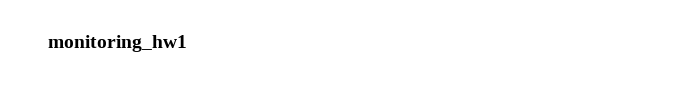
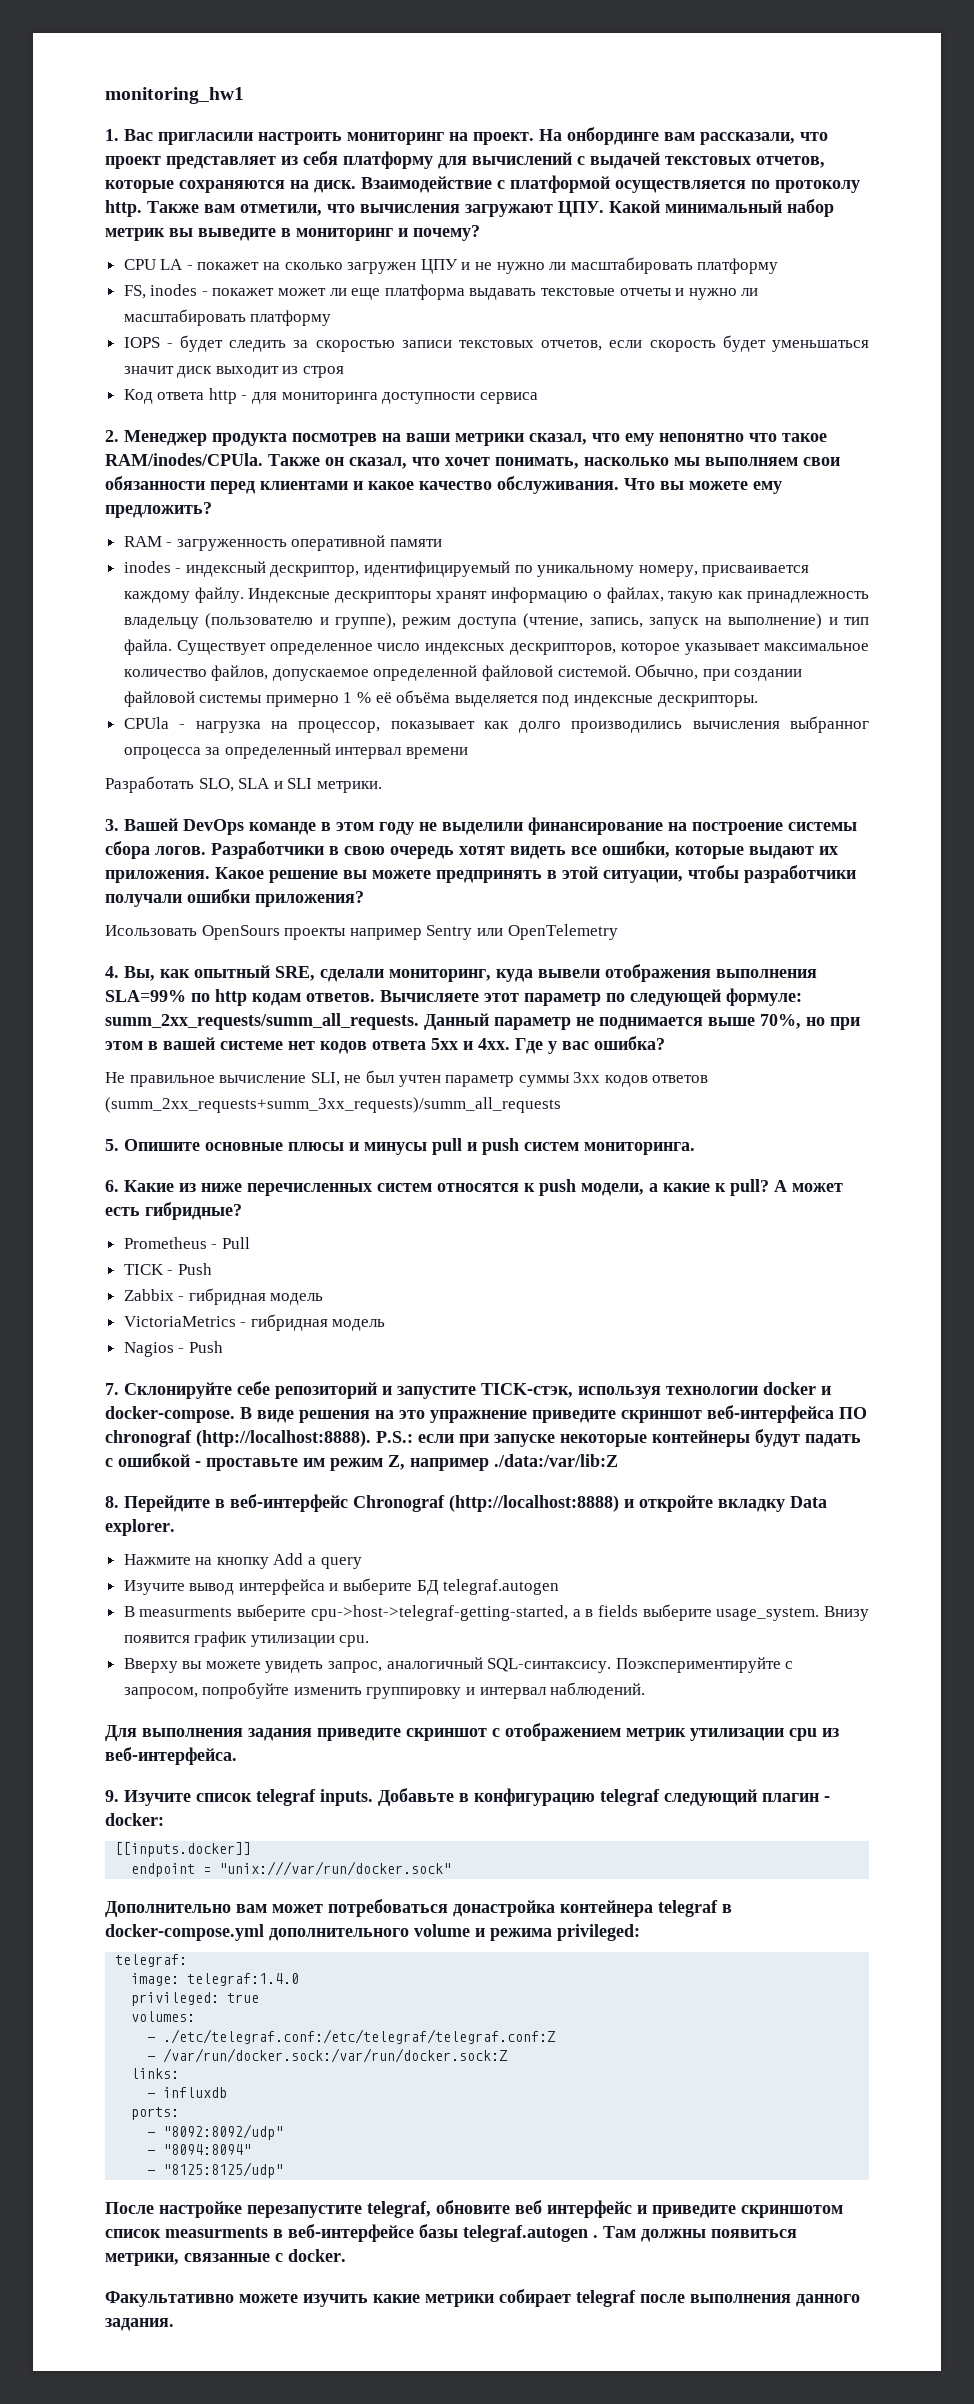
+ 1. Вас пригласили настроить мониторинг на проект. На онбординге вам рассказали, что проект представляет из себя платформу для вычислений с выдачей текстовых отчетов, которые сохраняются на диск. Взаимодействие с платформой осуществляется по протоколу http. Также вам отметили, что вычисления загружают ЦПУ. Какой минимальный набор метрик вы выведите в мониторинг и почему?
+ CPU LA - покажет на сколько загружен ЦПУ и не нужно ли масштабировать платформу
+ FS, inodes - покажет может ли еще платформа выдавать текстовые отчеты и нужно ли масштабировать платформу
+ IOPS - будет следить за скоростью записи текстовых отчетов, если скорость будет уменьшаться значит диск выходит из строя
+ Код ответа http - для мониторинга доступности сервиса
+ 2. Менеджер продукта посмотрев на ваши метрики сказал, что ему непонятно что такое RAM/inodes/CPUla. Также он сказал, что хочет понимать, насколько мы выполняем свои обязанности перед клиентами и какое качество обслуживания. Что вы можете ему предложить?
+ RAM - загруженность оперативной памяти
+ inodes - индексный дескриптор, идентифицируемый по уникальному номеру, присваивается каждому файлу. Индексные дескрипторы хранят информацию о файлах, такую как принадлежность владельцу (пользователю и группе), режим доступа (чтение, запись, запуск на выполнение) и тип файла. Существует определенное число индексных дескрипторов, которое указывает максимальное количество файлов, допускаемое определенной файловой системой. Обычно, при создании файловой системы примерно 1 % её объёма выделяется под индексные дескрипторы.
+ CPUla - нагрузка на процессор, показывает как долго производились вычисления выбранног опроцесса за определенный интервал времени
+ Разработать SLO, SLA и SLI метрики.
+ 3. Вашей DevOps команде в этом году не выделили финансирование на построение системы сбора логов. Разработчики в свою очередь хотят видеть все ошибки, которые выдают их приложения. Какое решение вы можете предпринять в этой ситуации, чтобы разработчики получали ошибки приложения?
+ Исользовать OpenSours проекты например Sentry или OpenTelemetry
+ 4. Вы, как опытный SRE, сделали мониторинг, куда вывели отображения выполнения SLA=99% по http кодам ответов. Вычисляете этот параметр по следующей формуле: summ_2xx_requests/summ_all_requests. Данный параметр не поднимается выше 70%, но при этом в вашей системе нет кодов ответа 5xx и 4xx. Где у вас ошибка?
+ Не правильное вычисление SLI, не был учтен параметр суммы 3хх кодов ответов (summ_2xx_requests+summ_3xx_requests)/summ_all_requests
+ 5. Опишите основные плюсы и минусы pull и push систем мониторинга.
+ 6. Какие из ниже перечисленных систем относятся к push модели, а какие к pull? А может есть гибридные?
+ Prometheus - Pull
+ TICK - Push
+ Zabbix - гибридная модель
+ VictoriaMetrics - гибридная модель
+ Nagios - Push
+ 7. Склонируйте себе репозиторий и запустите TICK-стэк, используя технологии docker и docker-compose. В виде решения на это упражнение приведите скриншот веб-интерфейса ПО chronograf (http://localhost:8888). P.S.: если при запуске некоторые контейнеры будут падать с ошибкой - проставьте им режим Z, например ./data:/var/lib:Z
+ 8. Перейдите в веб-интерфейс Chronograf (http://localhost:8888) и откройте вкладку Data explorer.
+ Нажмите на кнопку Add a query
+ Изучите вывод интерфейса и выберите БД telegraf.autogen
+ В measurments выберите cpu->host->telegraf-getting-started, а в fields выберите usage_system. Внизу появится график утилизации cpu.
+ Вверху вы можете увидеть запрос, аналогичный SQL-синтаксису. Поэкспериментируйте с запросом, попробуйте изменить группировку и интервал наблюдений.
+ Для выполнения задания приведите скриншот с отображением метрик утилизации cpu из веб-интерфейса.
+ 9. Изучите список telegraf inputs. Добавьте в конфигурацию telegraf следующий плагин - docker:
+ [[inputs.docker]]
+ endpoint = "unix:///var/run/docker.sock"
+ Дополнительно вам может потребоваться донастройка контейнера telegraf в docker-compose.yml дополнительного volume и режима privileged:
+ telegraf:
+ image: telegraf:1.4.0
+ privileged: true
+ volumes:
+ - ./etc/telegraf.conf:/etc/telegraf/telegraf.conf:Z
+ - /var/run/docker.sock:/var/run/docker.sock:Z
+ links:
+ - influxdb
+ ports:
+ - "8092:8092/udp"
+ - "8094:8094"
+ - "8125:8125/udp"
+ После настройке перезапустите telegraf, обновите веб интерфейс и приведите скриншотом список measurments в веб-интерфейсе базы telegraf.autogen . Там должны появиться метрики, связанные с docker.
+ Факультативно можете изучить какие метрики собирает telegraf после выполнения данного задания.

